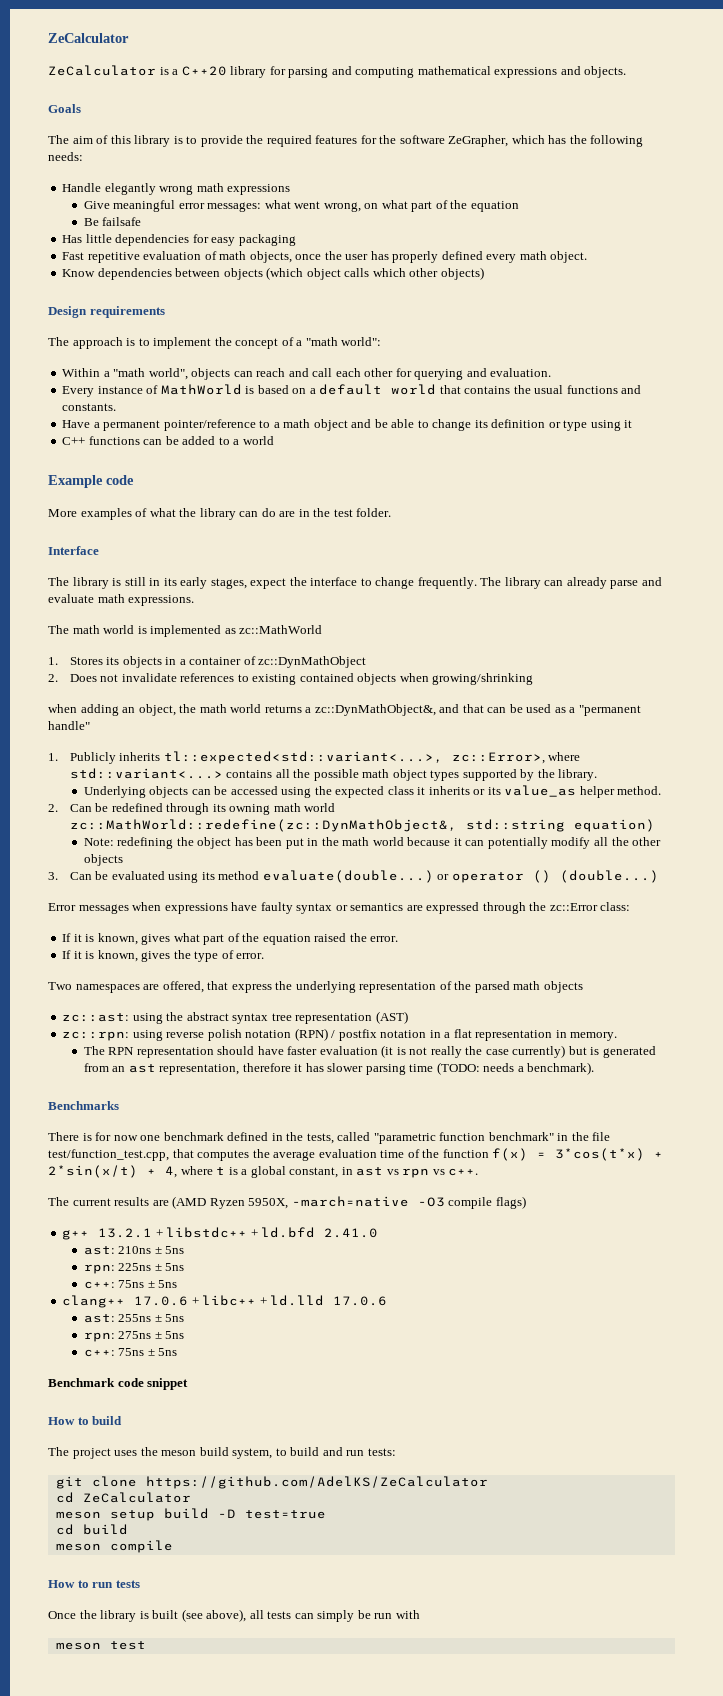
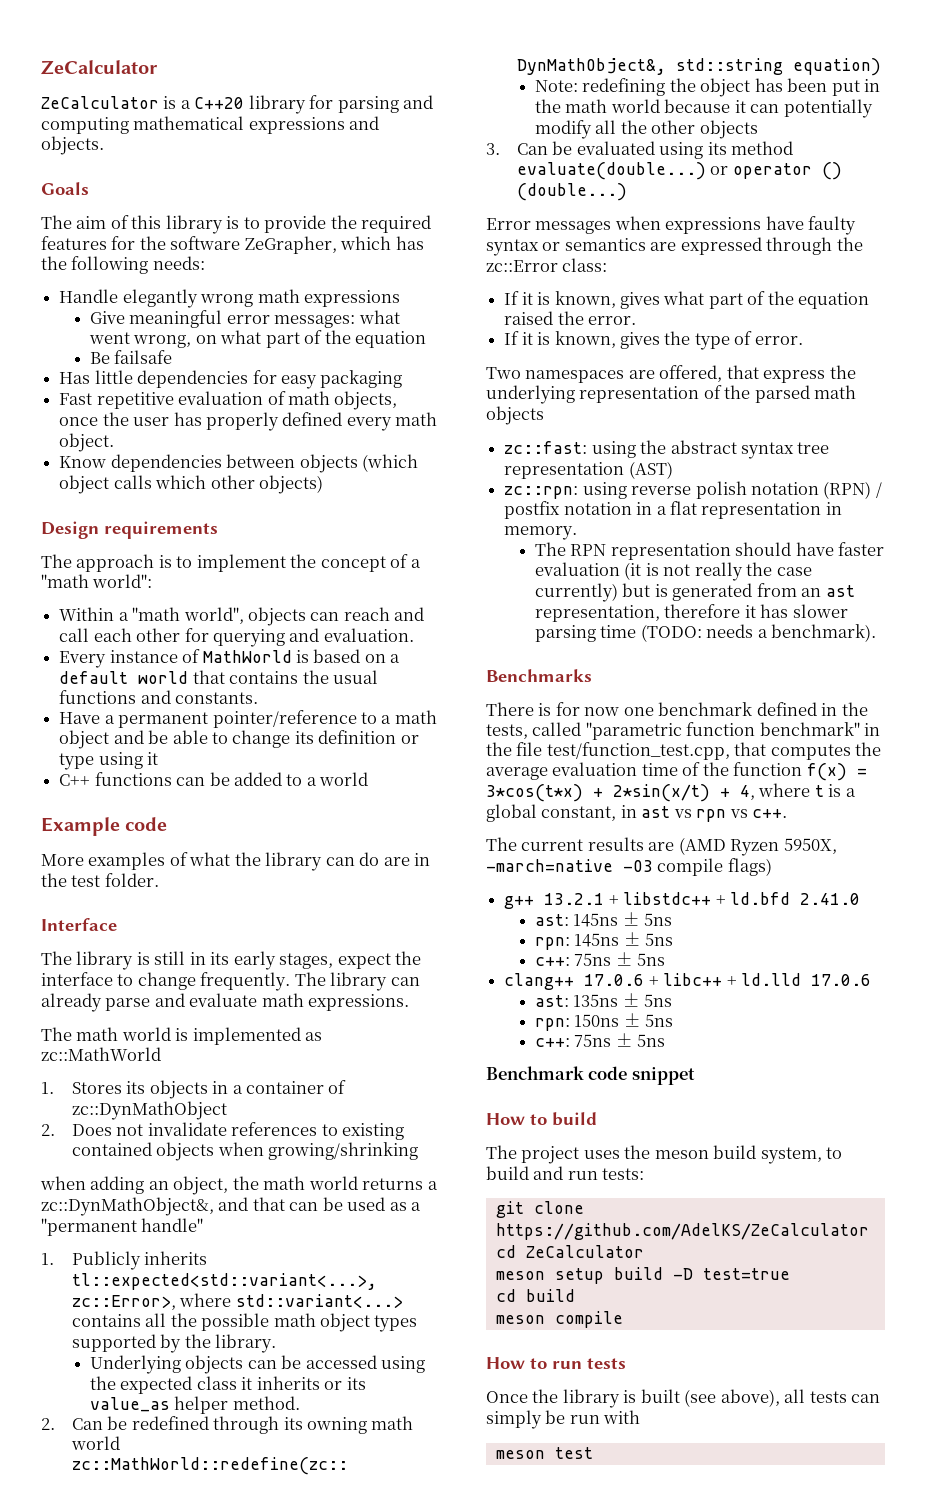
- zc::ast: using the abstract syntax tree representation (AST)
+ zc::fast: using the abstract syntax tree representation (AST)
- ast: 210ns ± 5ns
- rpn: 225ns ± 5ns
+ ast: 145ns ± 5ns
+ rpn: 145ns ± 5ns
- ast: 255ns ± 5ns
- rpn: 275ns ± 5ns
+ ast: 135ns ± 5ns
+ rpn: 150ns ± 5ns

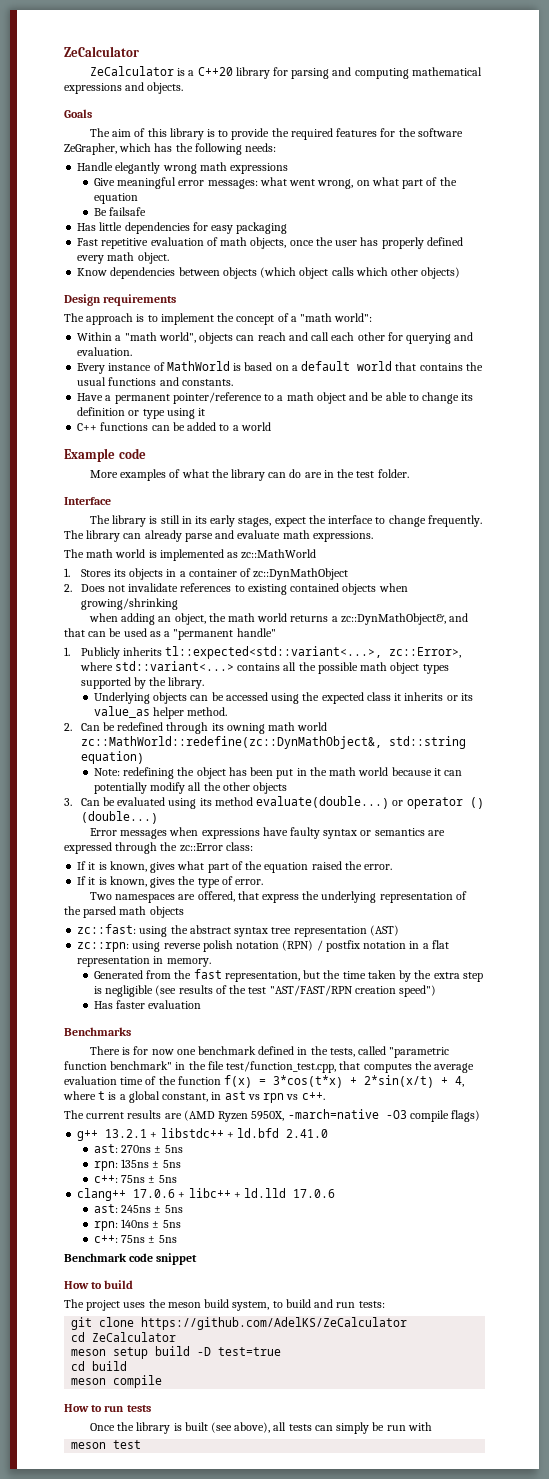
- The RPN representation should have faster evaluation (it is not really the case currently) but is generated from an ast representation, therefore it has slower parsing time (TODO: needs a benchmark).
+ Generated from the fast representation, but the time taken by the extra step is negligible (see results of the test "AST/FAST/RPN creation speed")
+ Has faster evaluation
- ast: 145ns ± 5ns
- rpn: 145ns ± 5ns
+ ast: 270ns ± 5ns
+ rpn: 135ns ± 5ns
- ast: 135ns ± 5ns
- rpn: 150ns ± 5ns
+ ast: 245ns ± 5ns
+ rpn: 140ns ± 5ns

